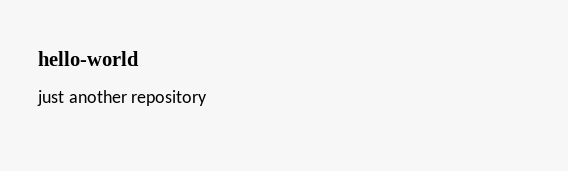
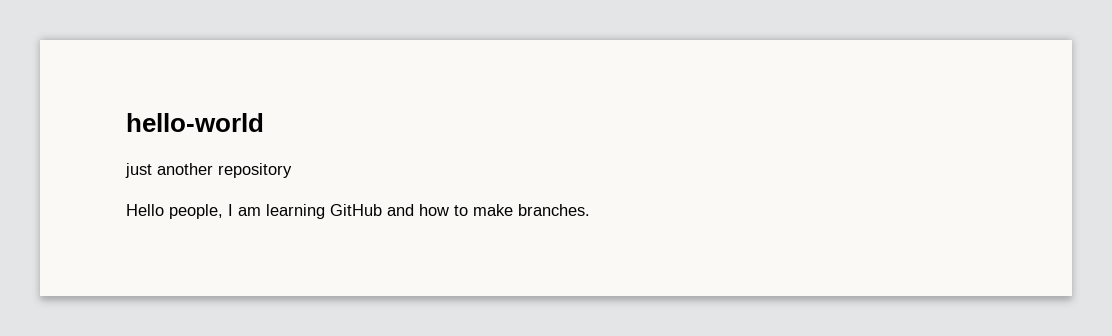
+ Hello people, I am learning GitHub and how to make branches.

